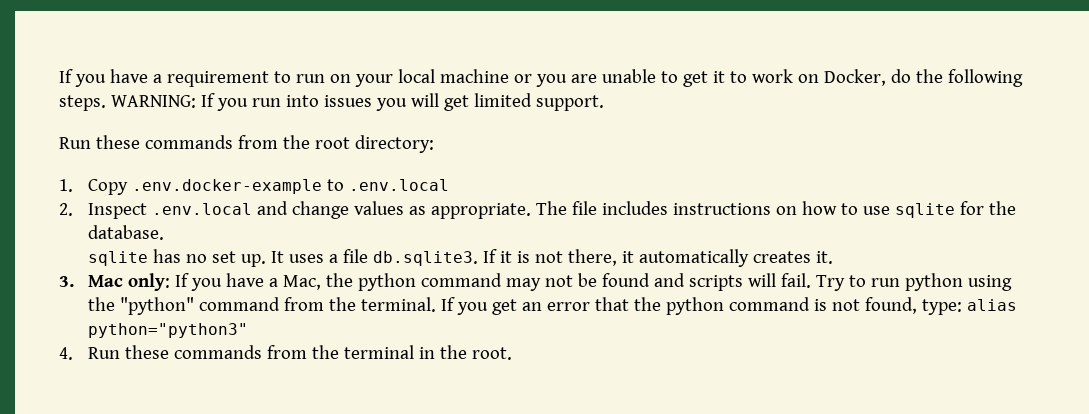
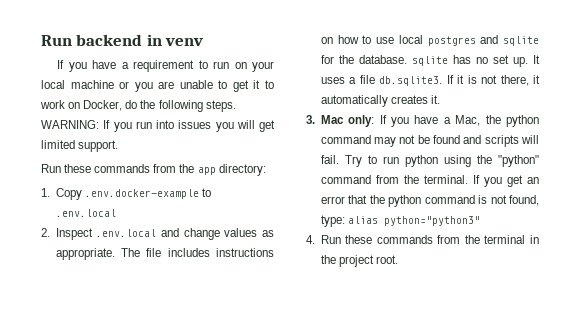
+ Run backend in venv
- Run these commands from the root directory:
+ Run these commands from the app directory:
- The file includes instructions on how to use sqlite for the database.
- sqlite has no set up.
+ The file includes instructions on how to use local postgres and sqlite for the database. sqlite has no set up.
- 4. Run these commands from the terminal in the root.
+ 4. Run these commands from the terminal in the project root.

